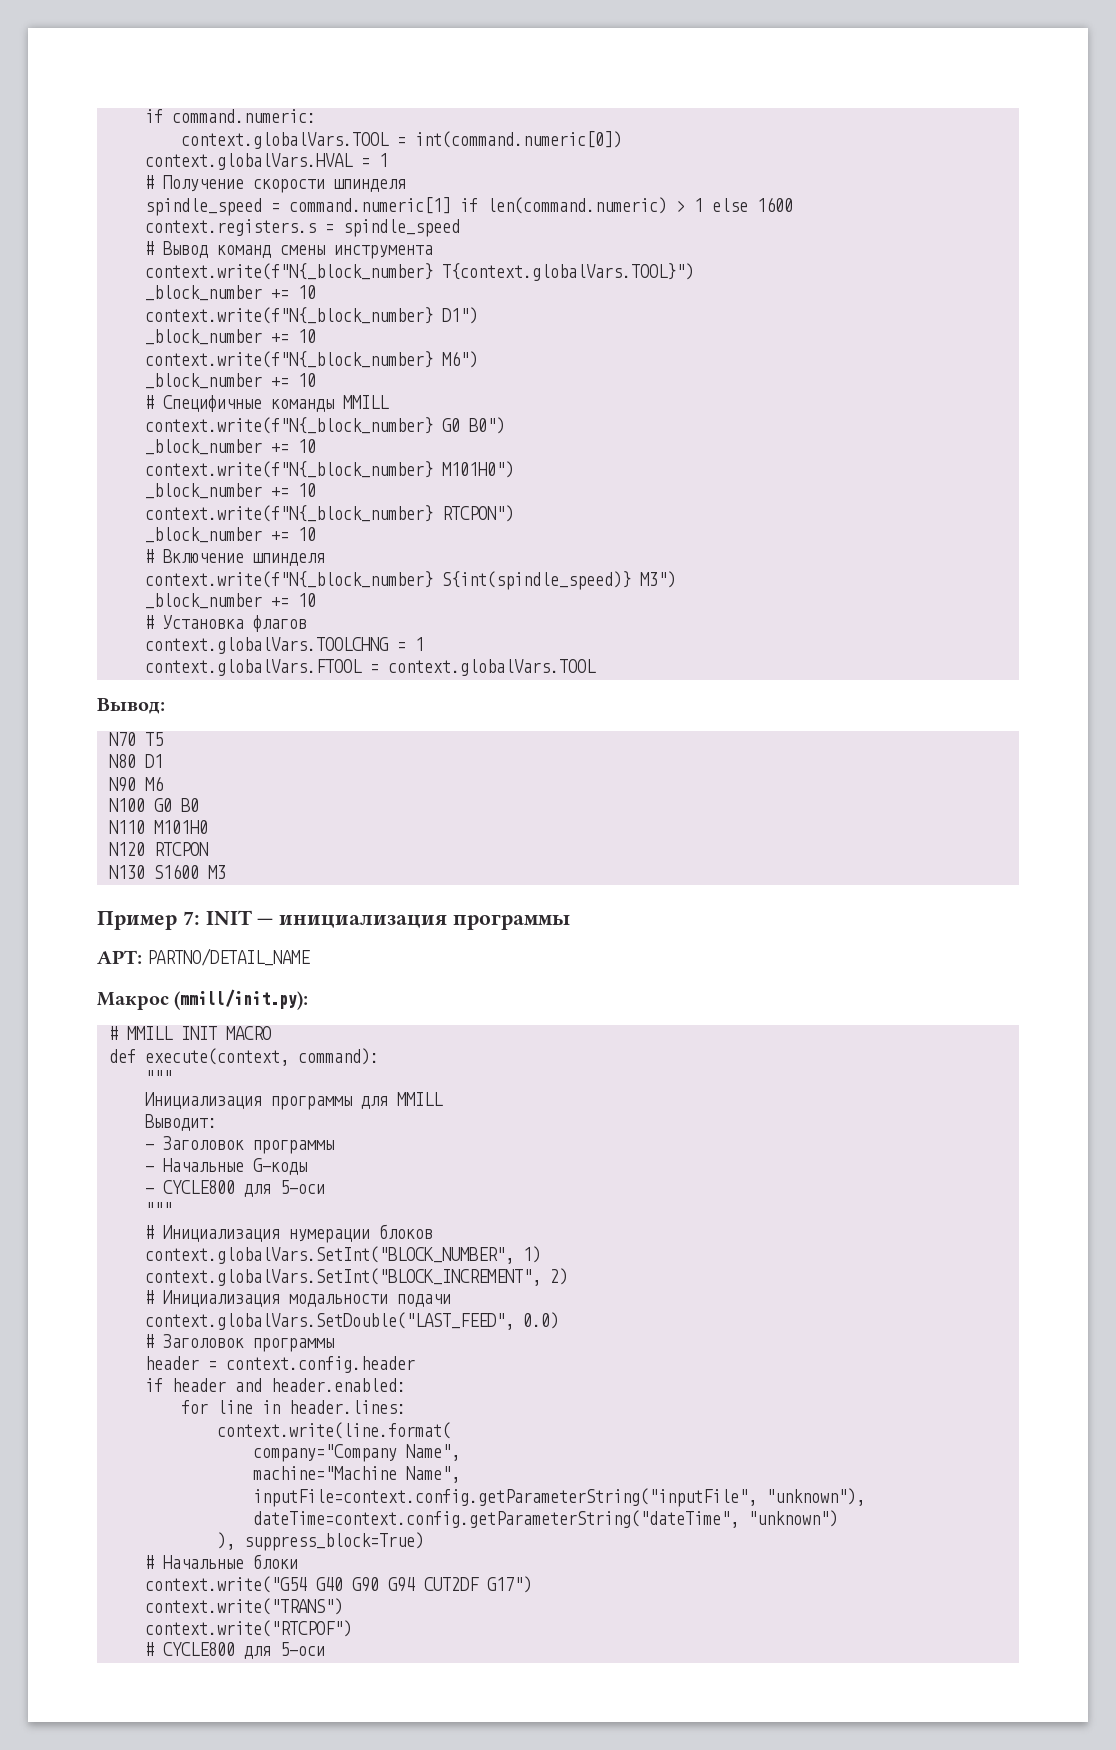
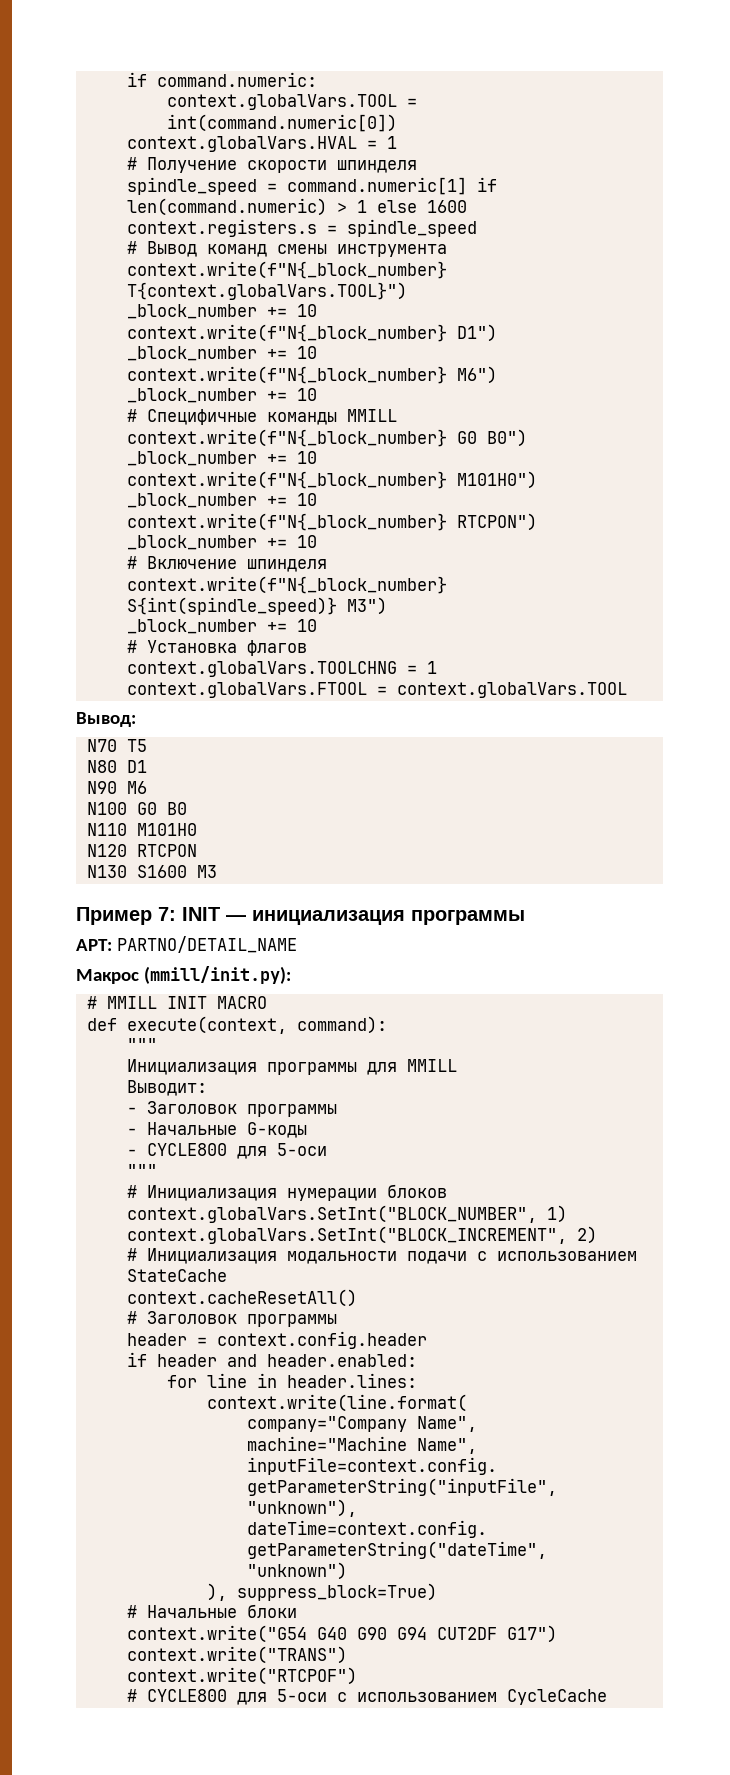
- # Инициализация модальности подачи
- context.globalVars.SetDouble("LAST_FEED", 0.0)
+ # Инициализация модальности подачи с использованием StateCache
+ context.cacheResetAll()
- # CYCLE800 для 5-оси
+ # CYCLE800 для 5-оси с использованием CycleCache

